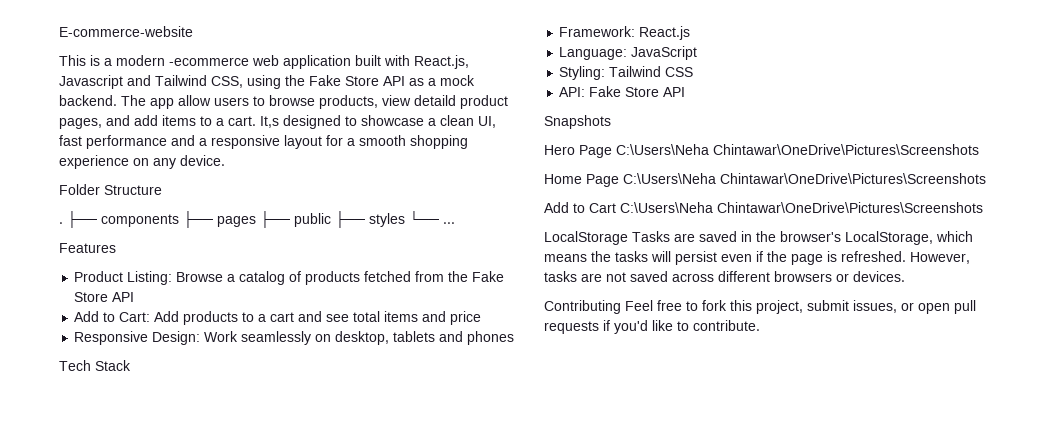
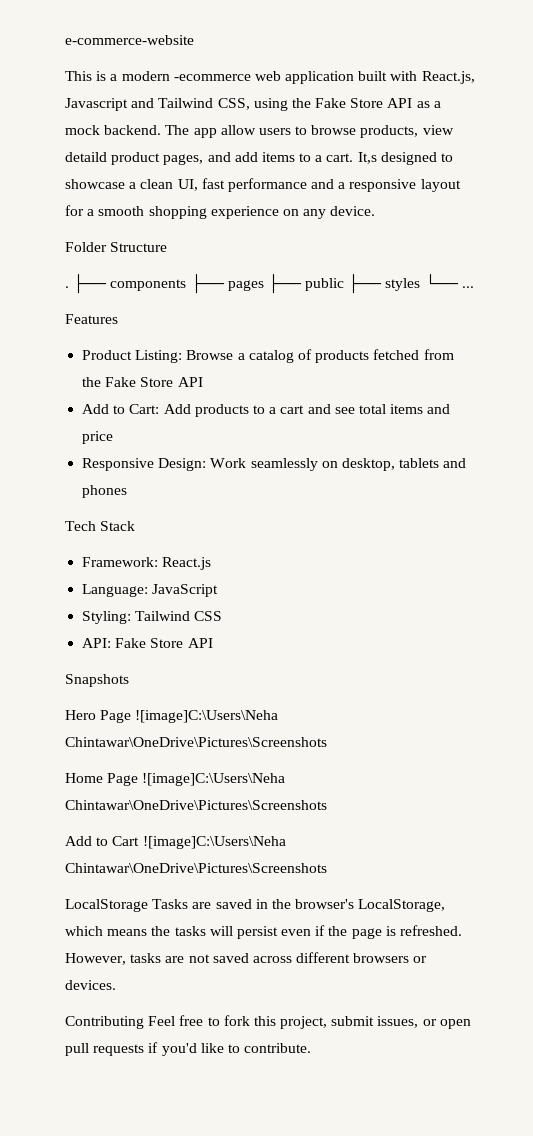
- E-commerce-website
+ e-commerce-website
- Hero Page C:\Users\Neha Chintawar\OneDrive\Pictures\Screenshots
+ Hero Page ![image]C:\Users\Neha Chintawar\OneDrive\Pictures\Screenshots
- Home Page C:\Users\Neha Chintawar\OneDrive\Pictures\Screenshots
+ Home Page ![image]C:\Users\Neha Chintawar\OneDrive\Pictures\Screenshots
- Add to Cart C:\Users\Neha Chintawar\OneDrive\Pictures\Screenshots
+ Add to Cart ![image]C:\Users\Neha Chintawar\OneDrive\Pictures\Screenshots

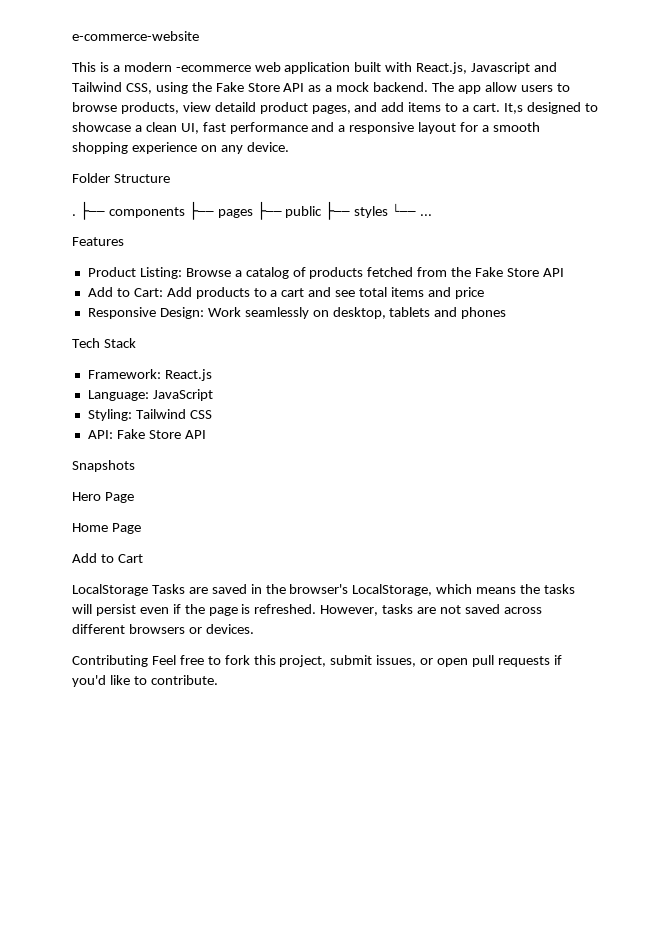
- Hero Page ![image]C:\Users\Neha Chintawar\OneDrive\Pictures\Screenshots
+ Hero Page
- Home Page ![image]C:\Users\Neha Chintawar\OneDrive\Pictures\Screenshots
+ Home Page
- Add to Cart ![image]C:\Users\Neha Chintawar\OneDrive\Pictures\Screenshots
+ Add to Cart

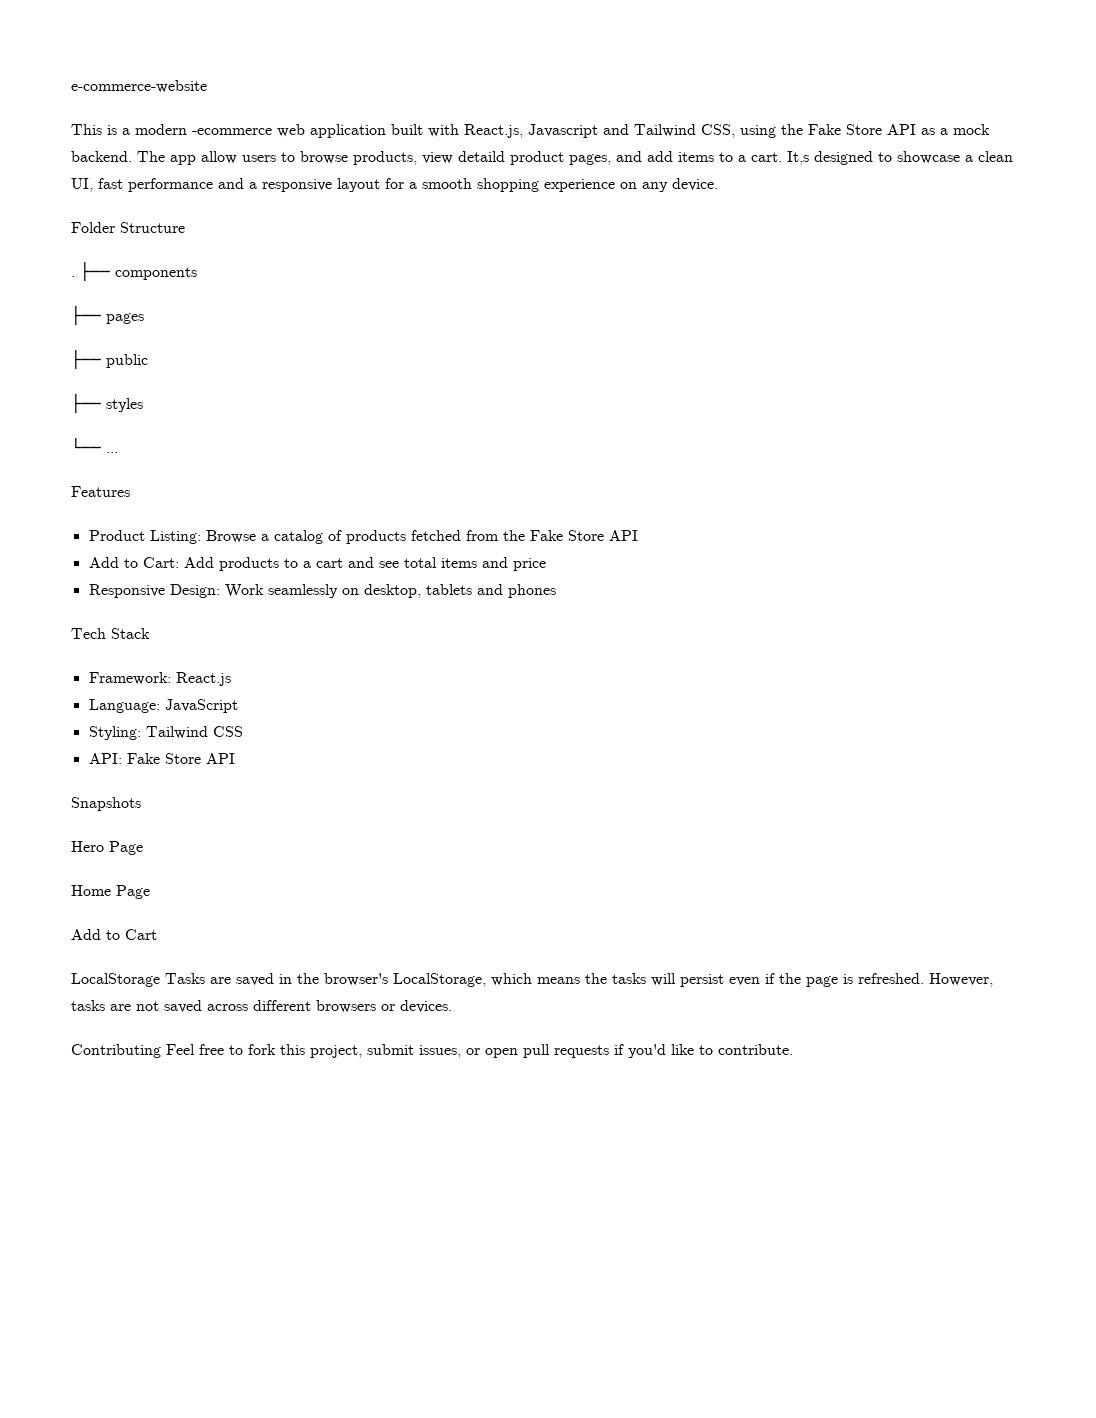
- ├── components ├── pages ├── public ├── styles └── ...
+ ├── components
+ ├── pages
+ ├── public
+ ├── styles
+ └── ...

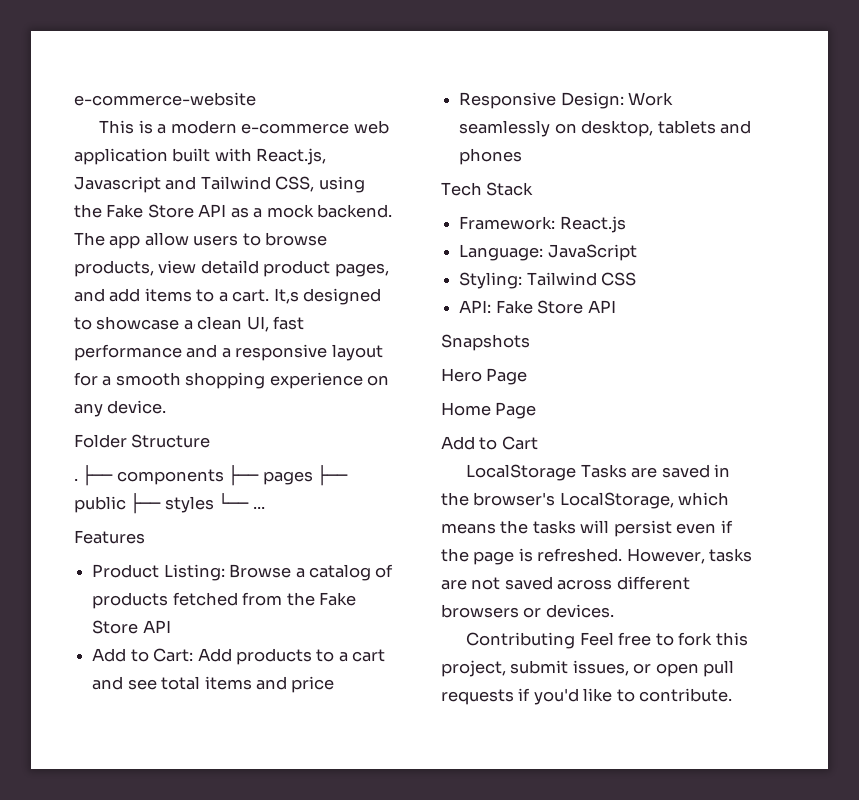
- This is a modern -ecommerce web application built with React.js, Javascript and Tailwind CSS, using the Fake Store API as a mock backend.
+ This is a modern e-commerce web application built with React.js, Javascript and Tailwind CSS, using the Fake Store API as a mock backend.
- ├── components
- ├── pages
- ├── public
- ├── styles
- └── ...
+ ├── components ├── pages ├── public ├── styles └── ...

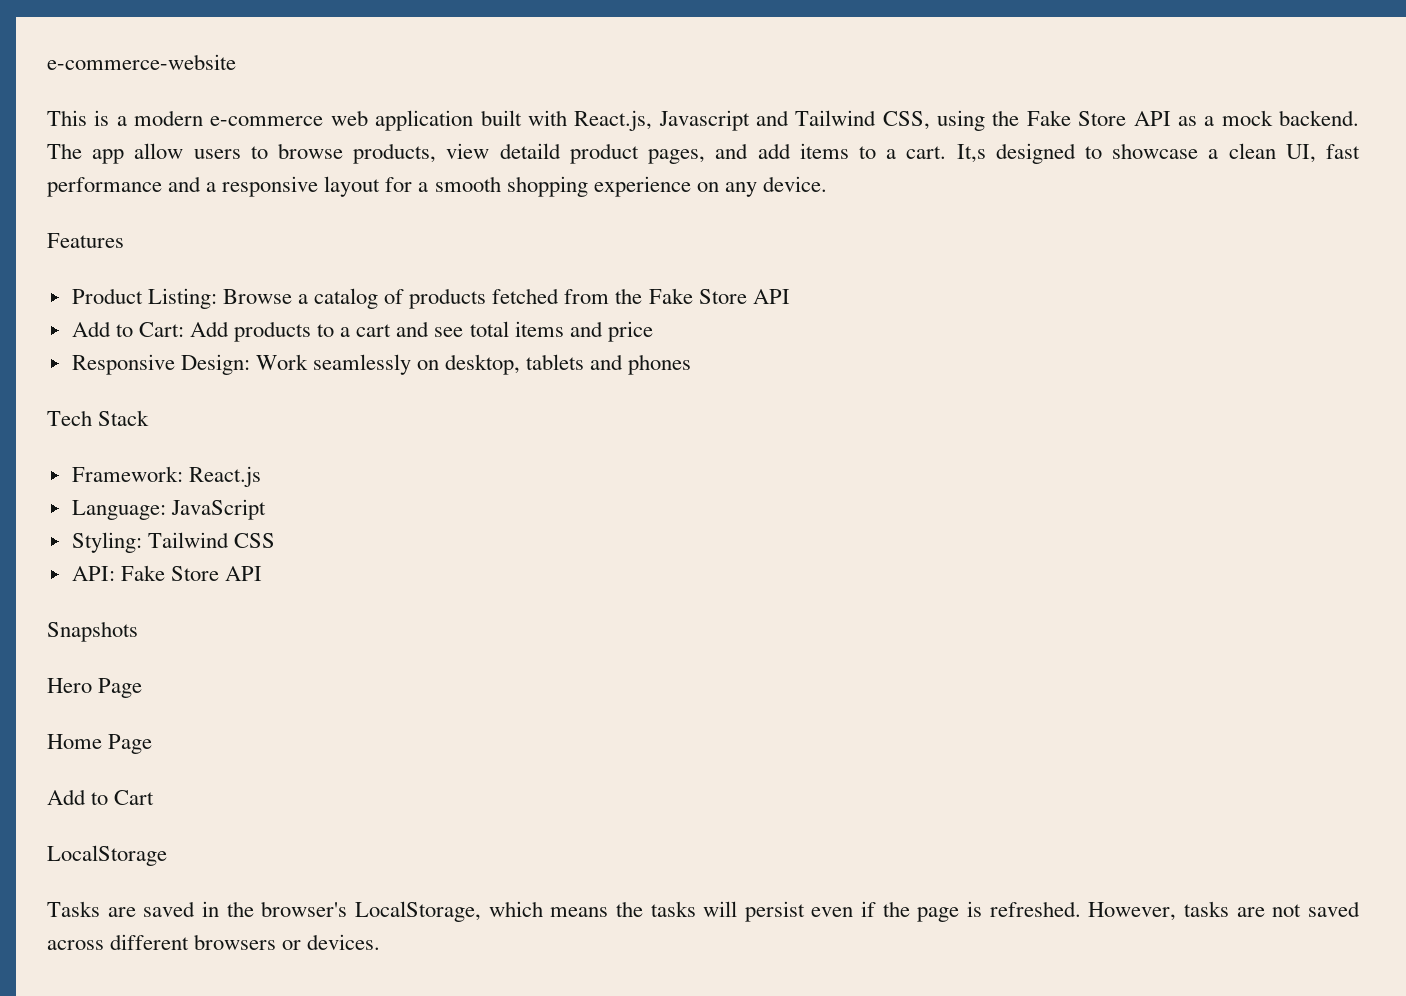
- Folder Structure
- . ├── components ├── pages ├── public ├── styles └── ...
- LocalStorage Tasks are saved in the browser's LocalStorage, which means the tasks will persist even if the page is refreshed.
+ LocalStorage
+ Tasks are saved in the browser's LocalStorage, which means the tasks will persist even if the page is refreshed.
- Contributing Feel free to fork this project, submit issues, or open pull requests if you'd like to contribute.

